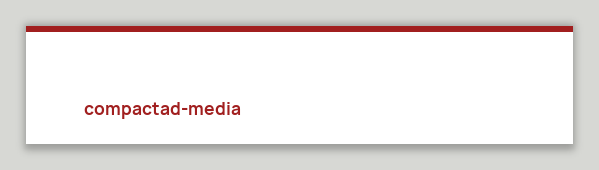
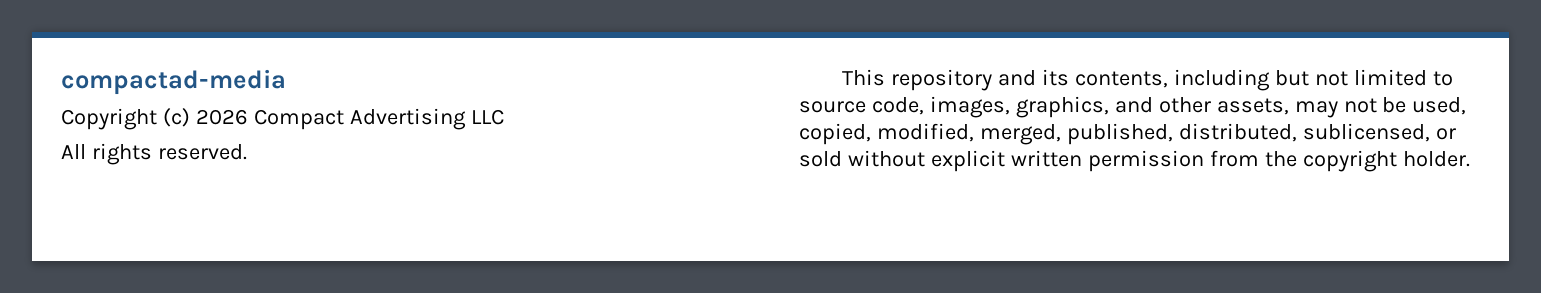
+ Copyright (c) 2026 Compact Advertising LLC
+ All rights reserved.
+ This repository and its contents, including but not limited to source code, images, graphics, and other assets, may not be used, copied, modified, merged, published, distributed, sublicensed, or sold without explicit written permission from the copyright holder.

